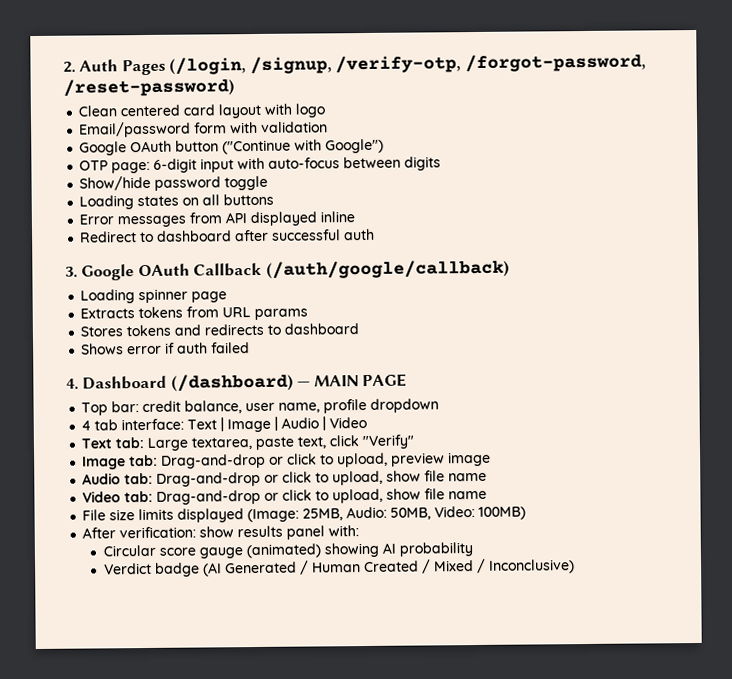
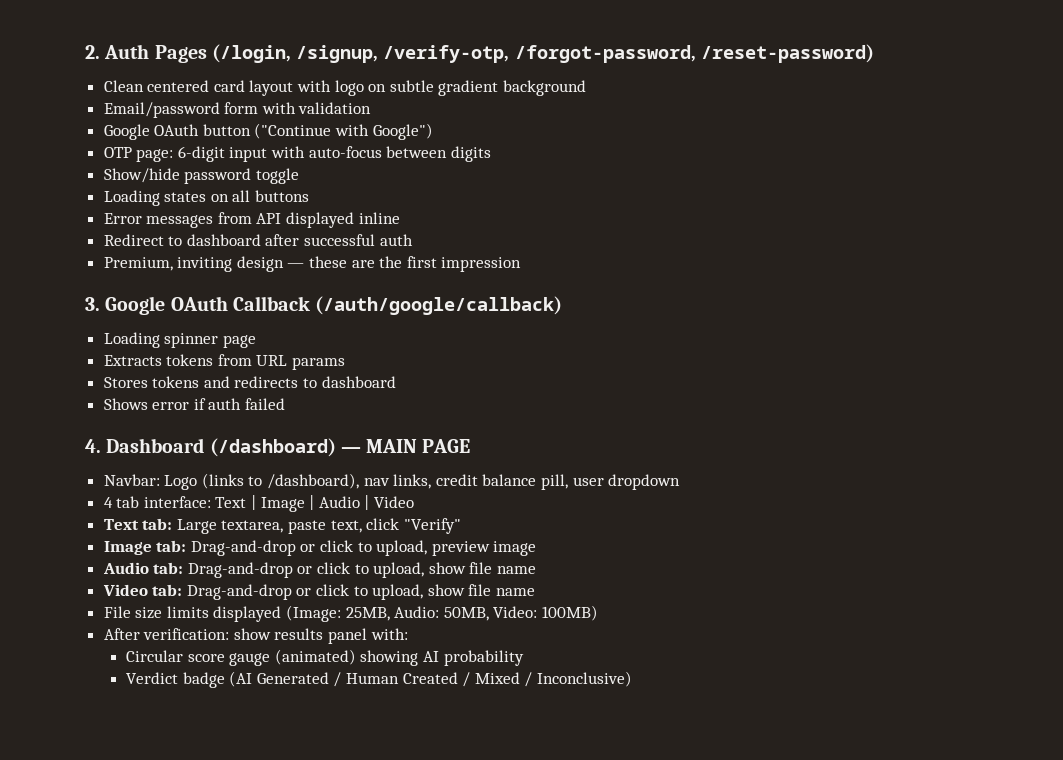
- Clean centered card layout with logo
+ Clean centered card layout with logo on subtle gradient background
+ Premium, inviting design — these are the first impression
- Top bar: credit balance, user name, profile dropdown
+ Navbar: Logo (links to /dashboard), nav links, credit balance pill, user dropdown

